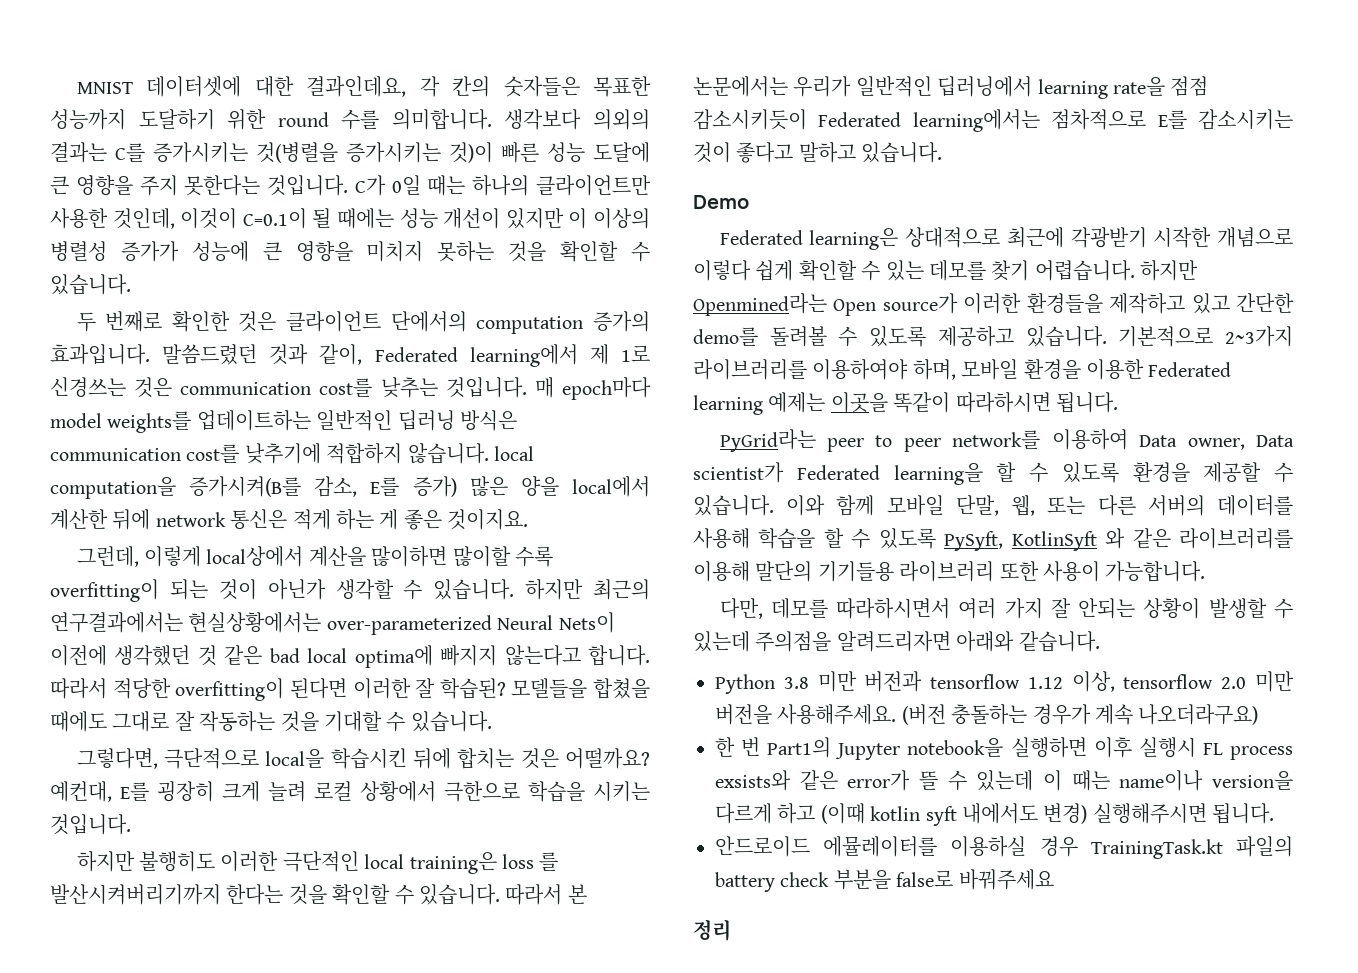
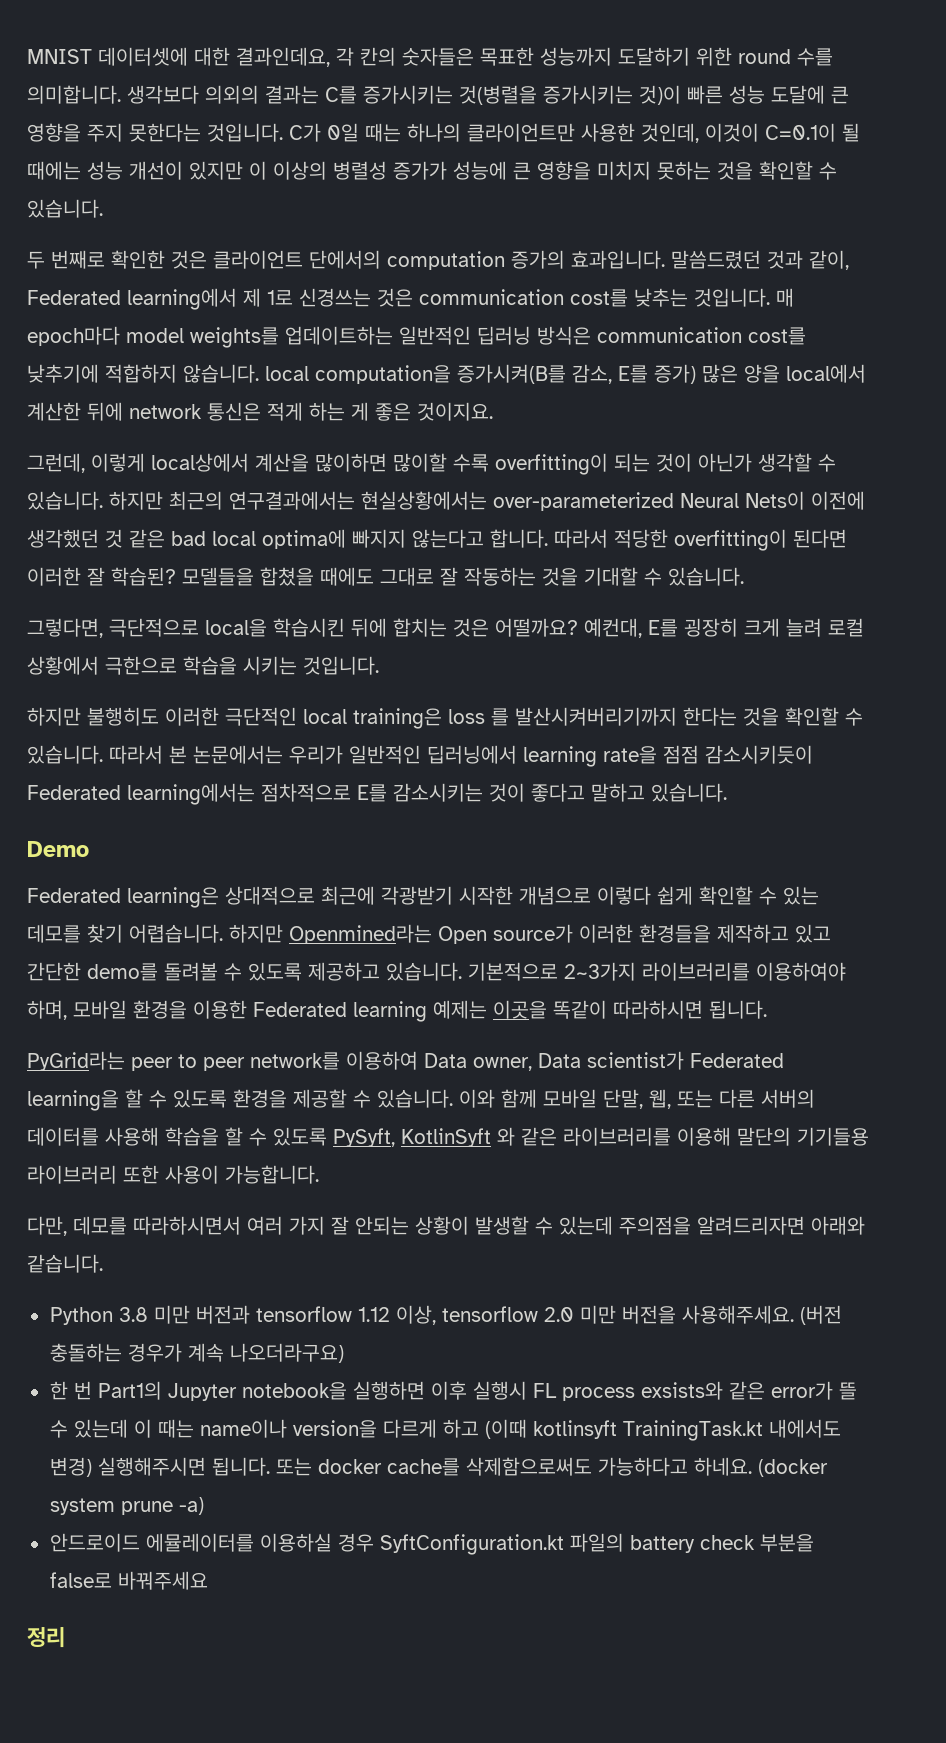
- 한 번 Part1의 Jupyter notebook을 실행하면 이후 실행시 FL process exsists와 같은 error가 뜰 수 있는데 이 때는 name이나 version을 다르게 하고 (이때 kotlin syft 내에서도 변경) 실행해주시면 됩니다.
+ 한 번 Part1의 Jupyter notebook을 실행하면 이후 실행시 FL process exsists와 같은 error가 뜰 수 있는데 이 때는 name이나 version을 다르게 하고 (이때 kotlinsyft TrainingTask.kt 내에서도 변경) 실행해주시면 됩니다. 또는 docker cache를 삭제함으로써도 가능하다고 하네요. (docker system prune -a)
- 안드로이드 에뮬레이터를 이용하실 경우 TrainingTask.kt 파일의 battery check 부분을 false로 바꿔주세요
+ 안드로이드 에뮬레이터를 이용하실 경우 SyftConfiguration.kt 파일의 battery check 부분을 false로 바꿔주세요

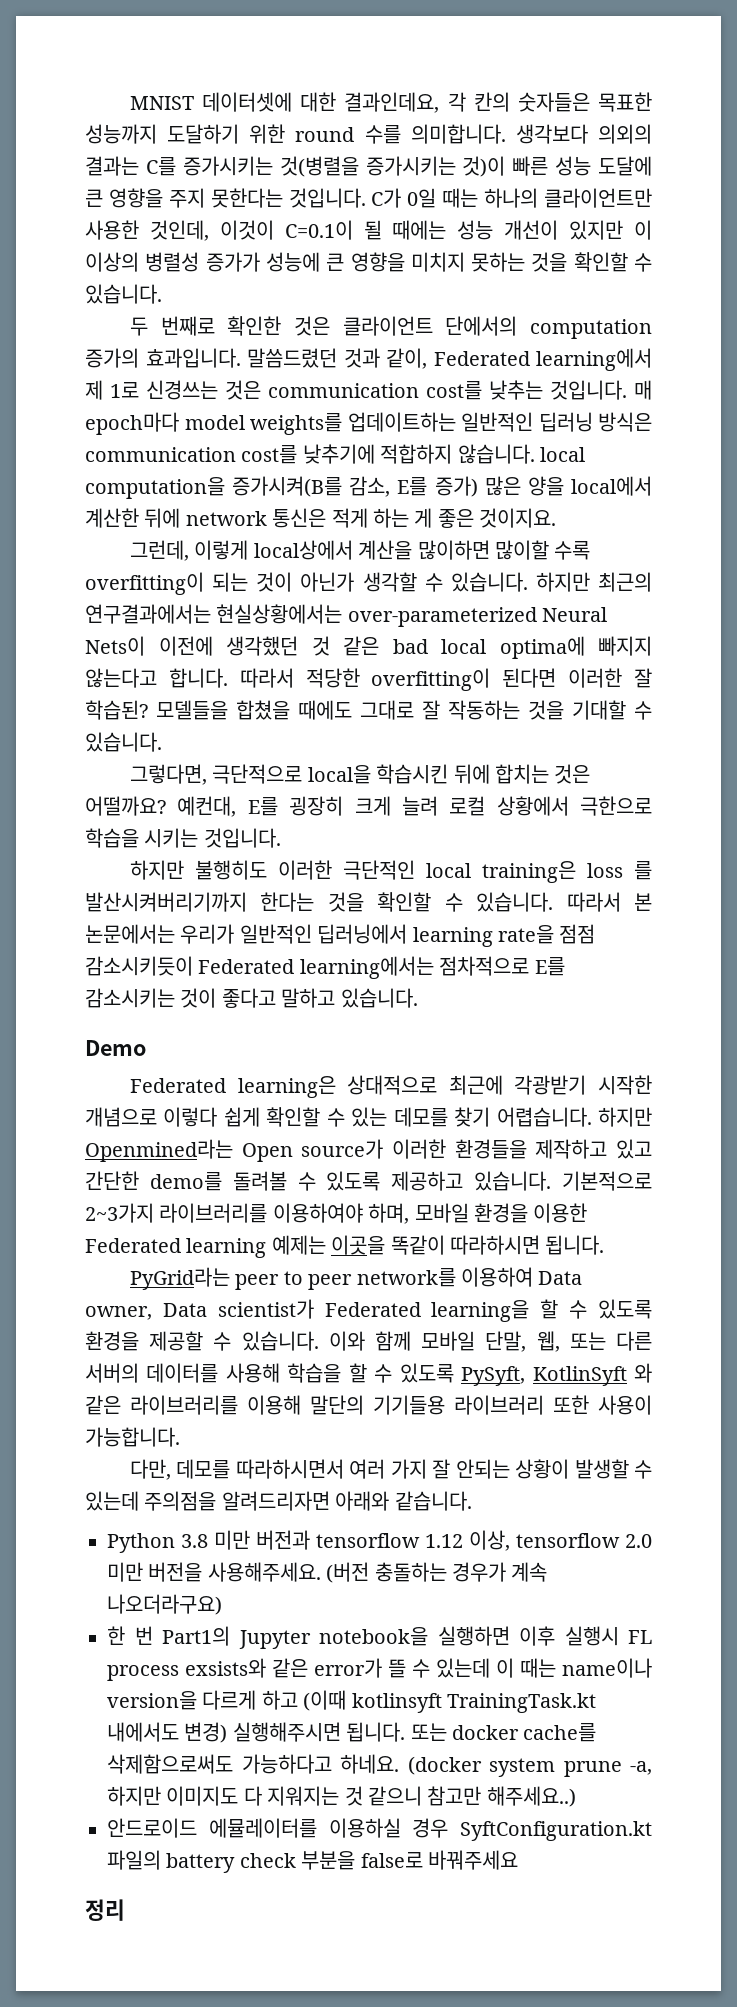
- (docker system prune -a)
+ (docker system prune -a, 하지만 이미지도 다 지워지는 것 같으니 참고만 해주세요..)

